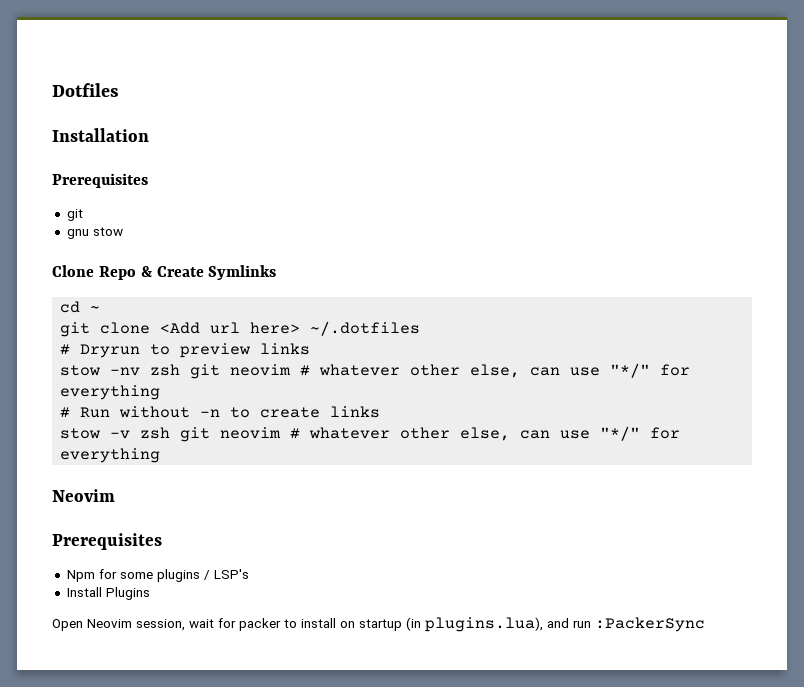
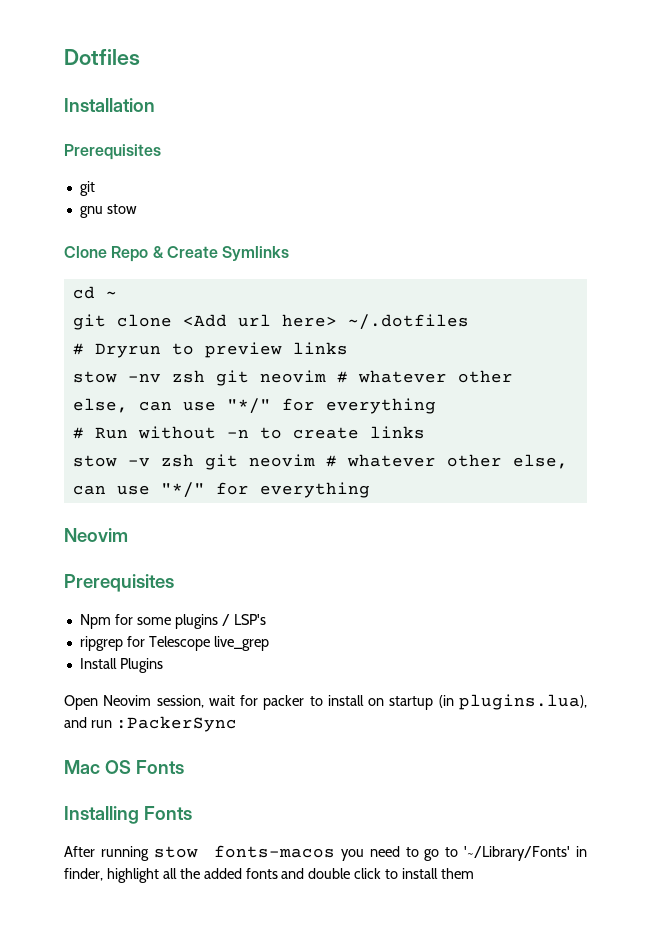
+ ripgrep for Telescope live_grep
+ Mac OS Fonts
+ Installing Fonts
+ After running stow fonts-macos you need to go to '~/Library/Fonts' in finder, highlight all the added fonts and double click to install them

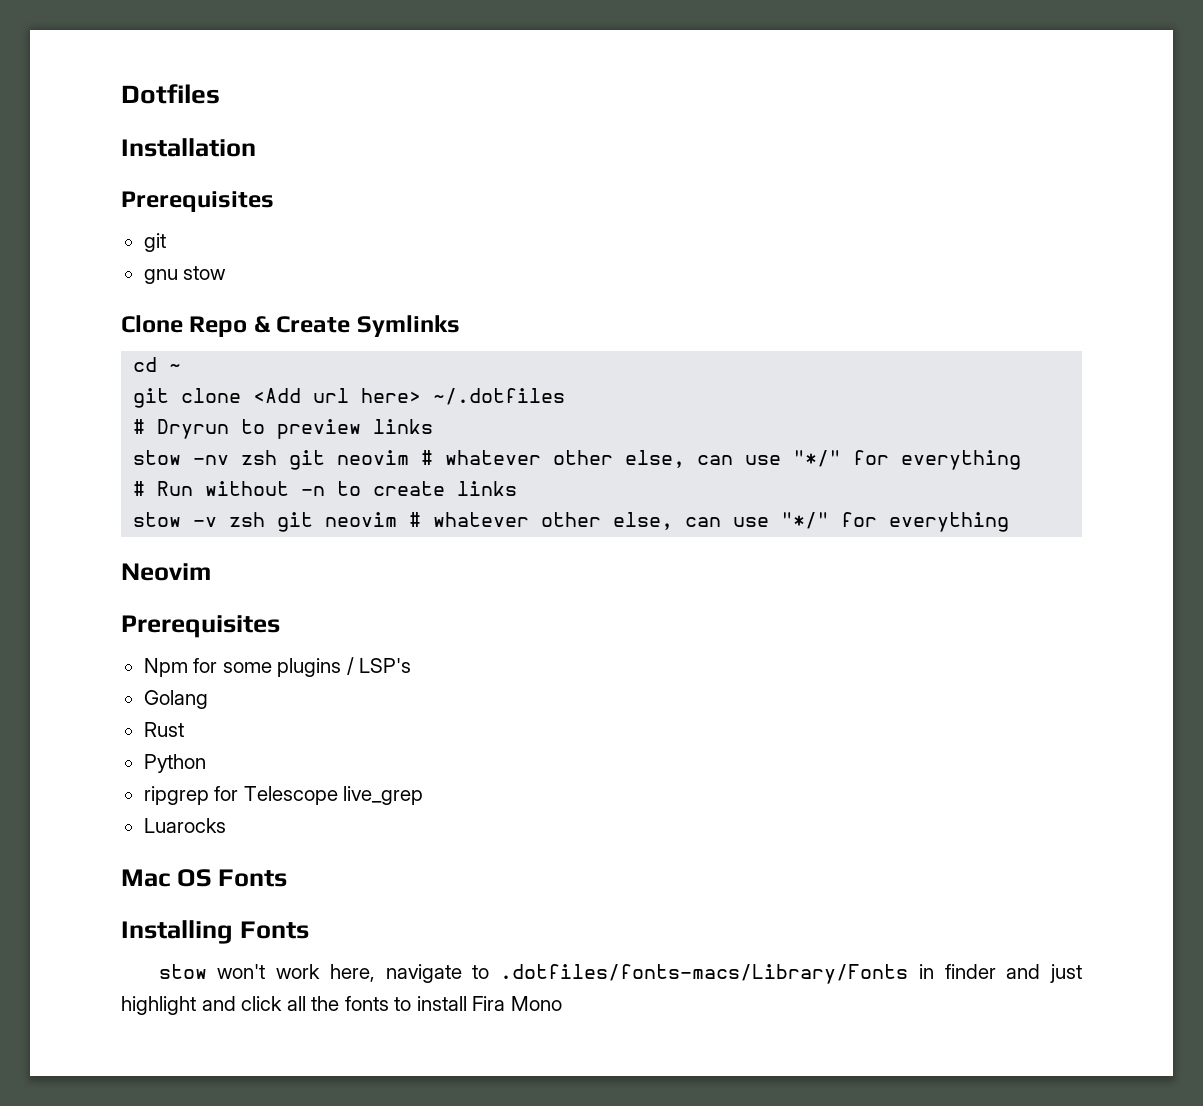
+ Golang
+ Rust
+ Python
- Install Plugins
- Open Neovim session, wait for packer to install on startup (in plugins.lua), and run :PackerSync
+ Luarocks
- After running stow fonts-macos you need to go to '~/Library/Fonts' in finder, highlight all the added fonts and double click to install them
+ stow won't work here, navigate to .dotfiles/fonts-macs/Library/Fonts in finder and just highlight and click all the fonts to install Fira Mono

